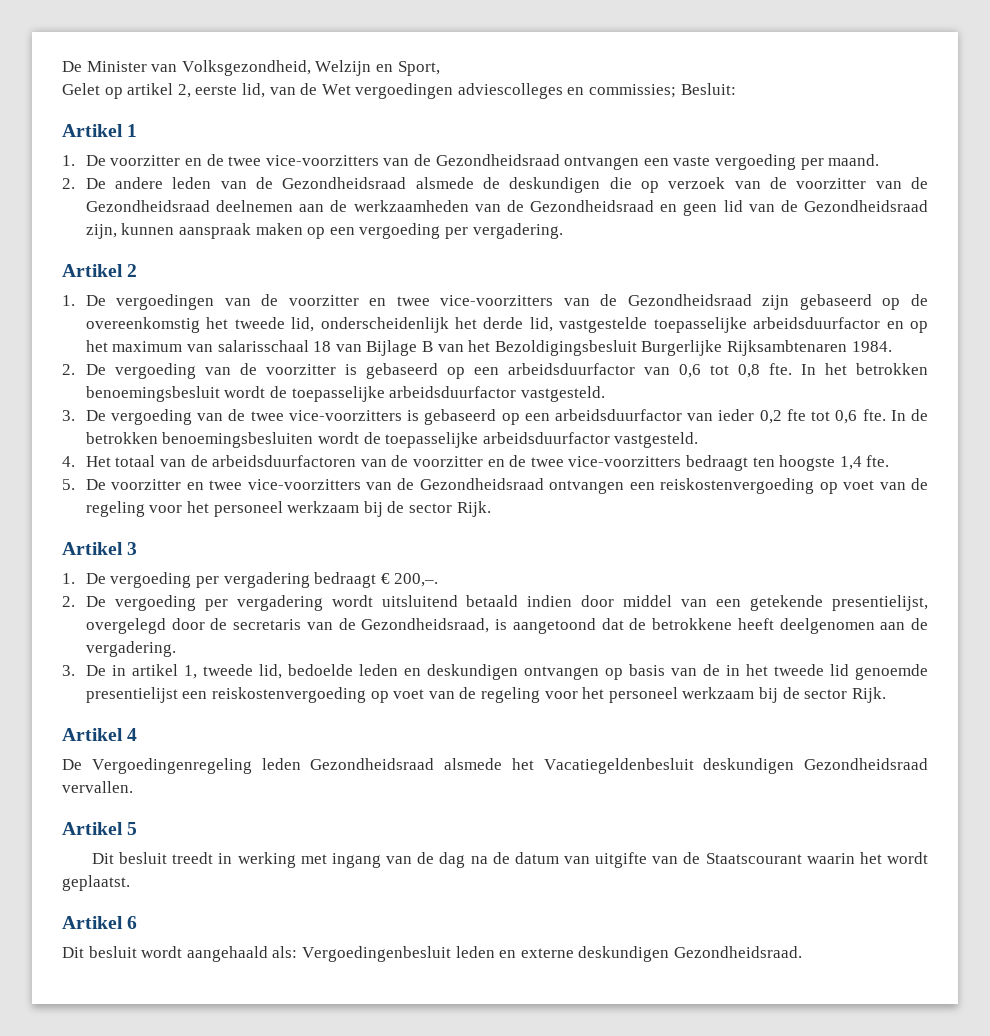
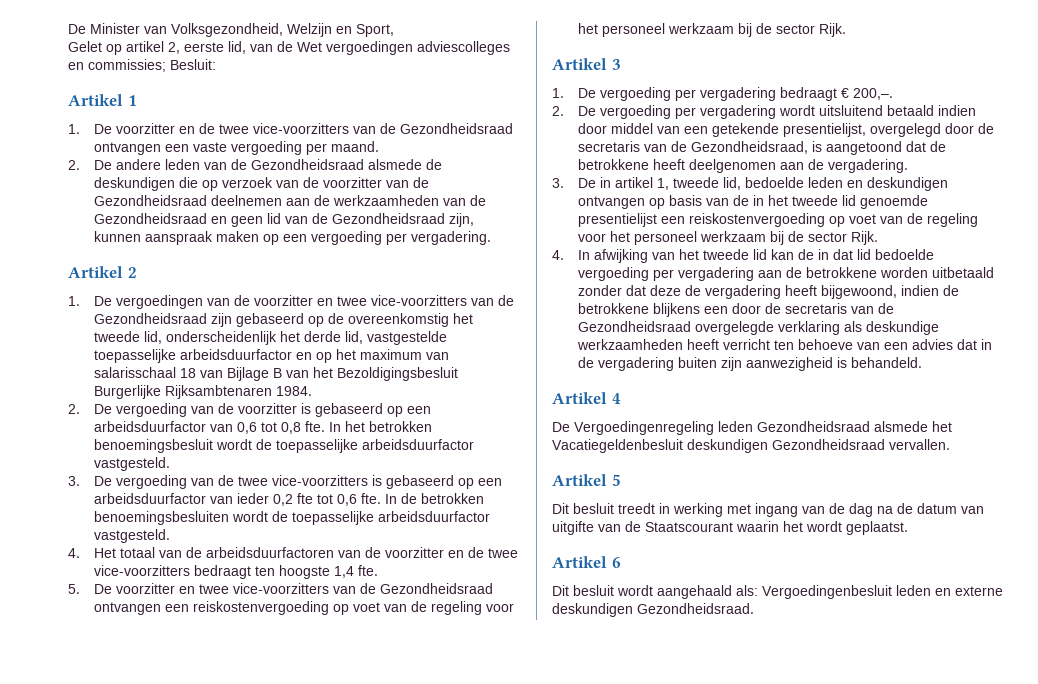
+ 4. In afwijking van het tweede lid kan de in dat lid bedoelde vergoeding per vergadering aan de betrokkene worden uitbetaald zonder dat deze de vergadering heeft bijgewoond, indien de betrokkene blijkens een door de secretaris van de Gezondheidsraad overgelegde verklaring als deskundige werkzaamheden heeft verricht ten behoeve van een advies dat in de vergadering buiten zijn aanwezigheid is behandeld.

